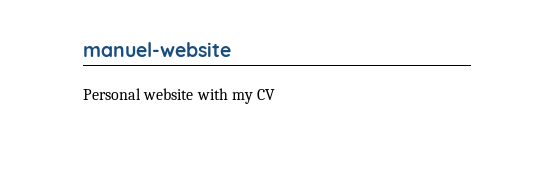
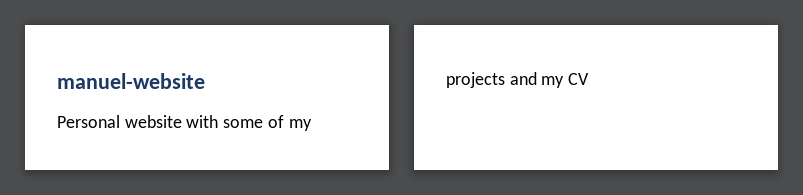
- Personal website with my CV
+ Personal website with some of my projects and my CV

